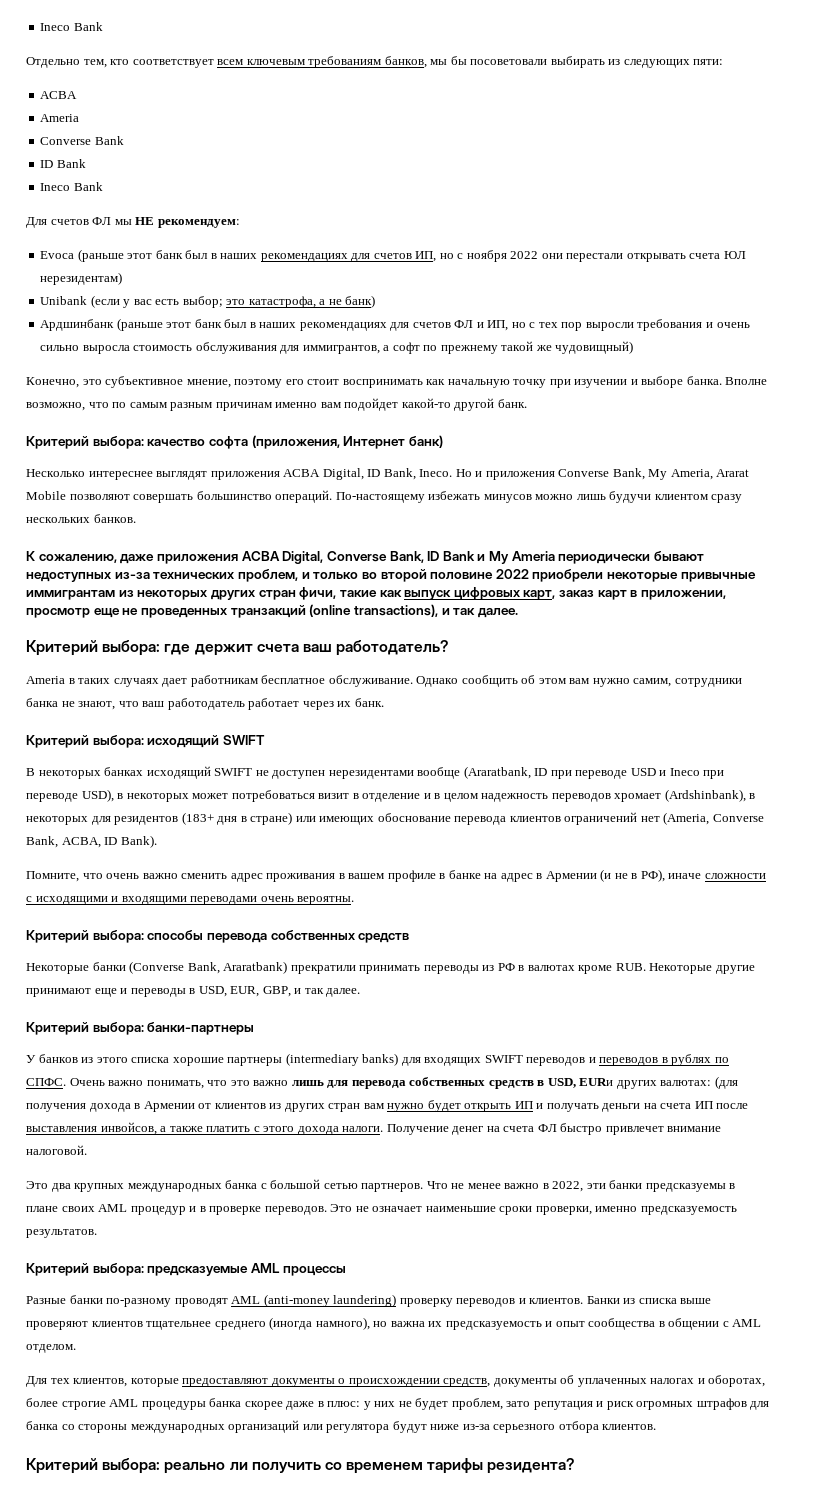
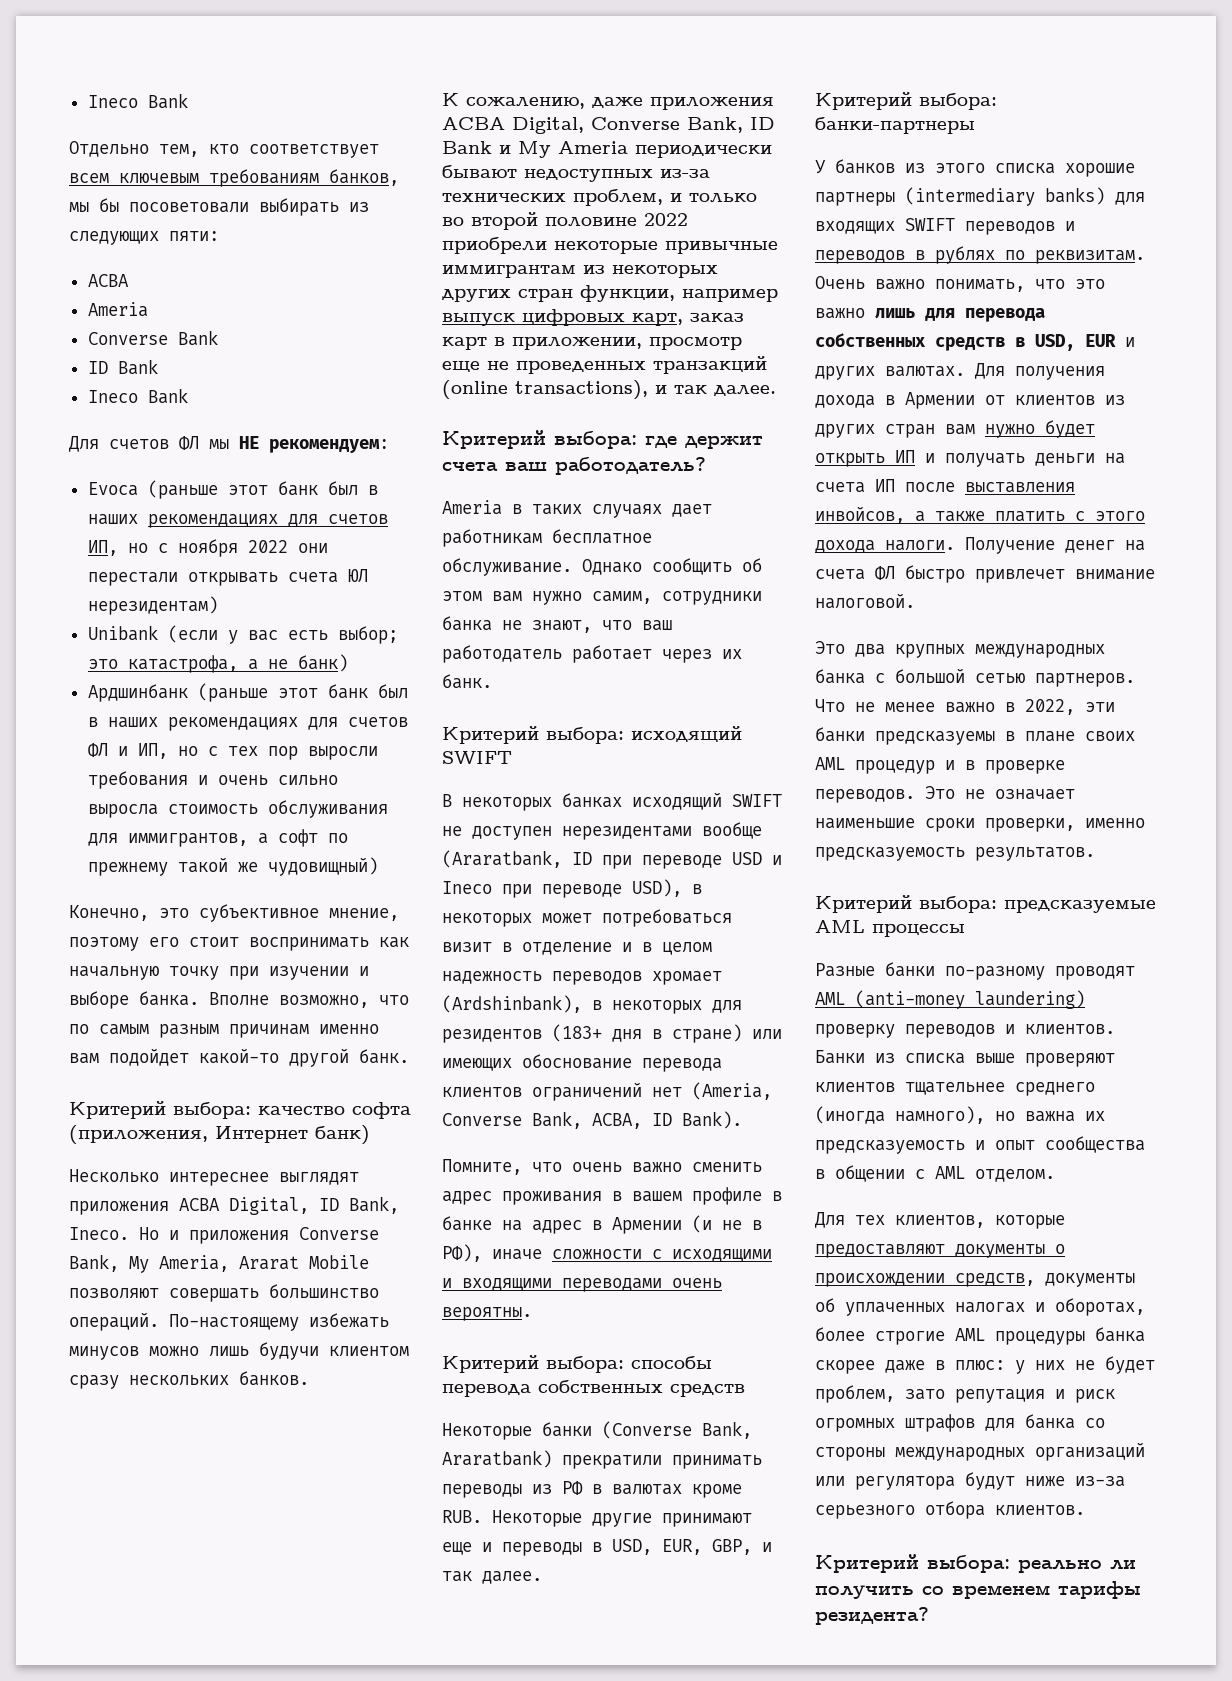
- К сожалению, даже приложения ACBA Digital, Converse Bank, ID Bank и My Ameria периодически бывают недоступных из-за технических проблем, и только во второй половине 2022 приобрели некоторые привычные иммигрантам из некоторых других стран фичи, такие как выпуск цифровых карт, заказ карт в приложении, просмотр еще не проведенных транзакций (online transactions), и так далее.
+ К сожалению, даже приложения ACBA Digital, Converse Bank, ID Bank и My Ameria периодически бывают недоступных из-за технических проблем, и только во второй половине 2022 приобрели некоторые привычные иммигрантам из некоторых других стран функции, например выпуск цифровых карт, заказ карт в приложении, просмотр еще не проведенных транзакций (online transactions), и так далее.
- У банков из этого списка хорошие партнеры (intermediary banks) для входящих SWIFT переводов и переводов в рублях по СПФС.
+ У банков из этого списка хорошие партнеры (intermediary banks) для входящих SWIFT переводов и переводов в рублях по реквизитам.
- Очень важно понимать, что это важно лишь для перевода собственных средств в USD, EURи других валютах: (для получения дохода в Армении от клиентов из других стран вам нужно будет открыть ИП и получать деньги на счета ИП после выставления инвойсов, а также платить с этого дохода налоги.
+ Очень важно понимать, что это важно лишь для перевода собственных средств в USD, EUR и других валютах. Для получения дохода в Армении от клиентов из других стран вам нужно будет открыть ИП и получать деньги на счета ИП после выставления инвойсов, а также платить с этого дохода налоги.

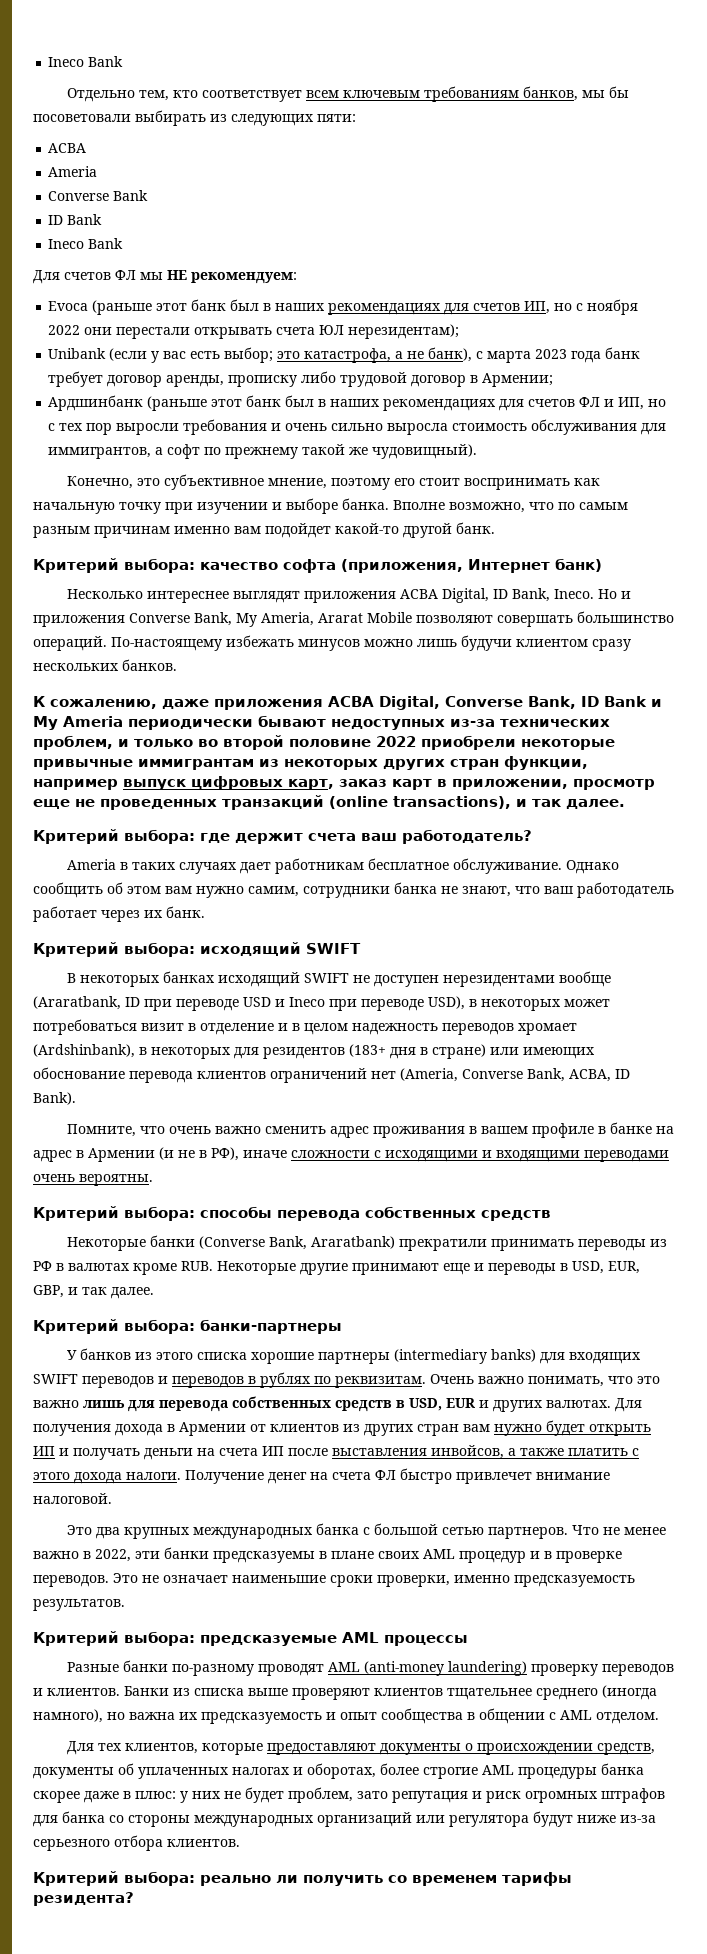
- Evoca (раньше этот банк был в наших рекомендациях для счетов ИП, но с ноября 2022 они перестали открывать счета ЮЛ нерезидентам)
+ Evoca (раньше этот банк был в наших рекомендациях для счетов ИП, но с ноября 2022 они перестали открывать счета ЮЛ нерезидентам);
- Unibank (если у вас есть выбор; это катастрофа, а не банк)
+ Unibank (если у вас есть выбор; это катастрофа, а не банк), с марта 2023 года банк требует договор аренды, прописку либо трудовой договор в Армении;
- Ардшинбанк (раньше этот банк был в наших рекомендациях для счетов ФЛ и ИП, но с тех пор выросли требования и очень сильно выросла стоимость обслуживания для иммигрантов, а софт по прежнему такой же чудовищный)
+ Ардшинбанк (раньше этот банк был в наших рекомендациях для счетов ФЛ и ИП, но с тех пор выросли требования и очень сильно выросла стоимость обслуживания для иммигрантов, а софт по прежнему такой же чудовищный).

